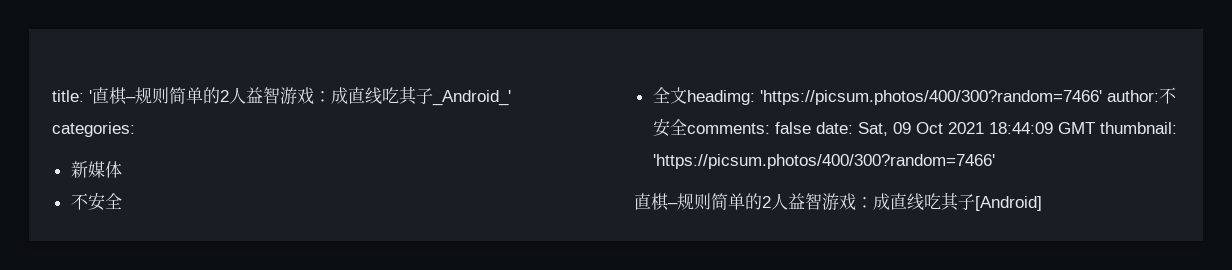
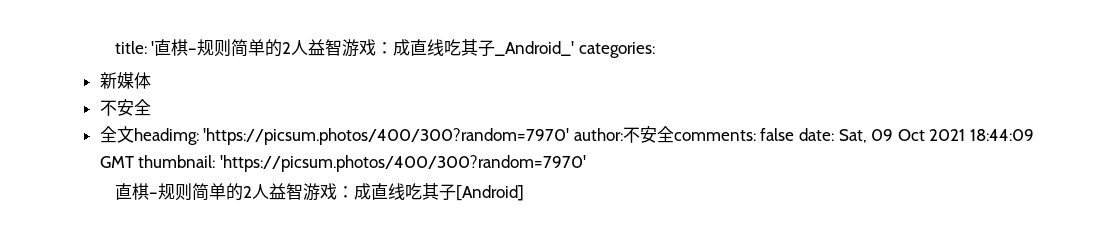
- 全文headimg: 'https://picsum.photos/400/300?random=7466' author:不安全comments: false date: Sat, 09 Oct 2021 18:44:09 GMT thumbnail: 'https://picsum.photos/400/300?random=7466'
+ 全文headimg: 'https://picsum.photos/400/300?random=7970' author:不安全comments: false date: Sat, 09 Oct 2021 18:44:09 GMT thumbnail: 'https://picsum.photos/400/300?random=7970'

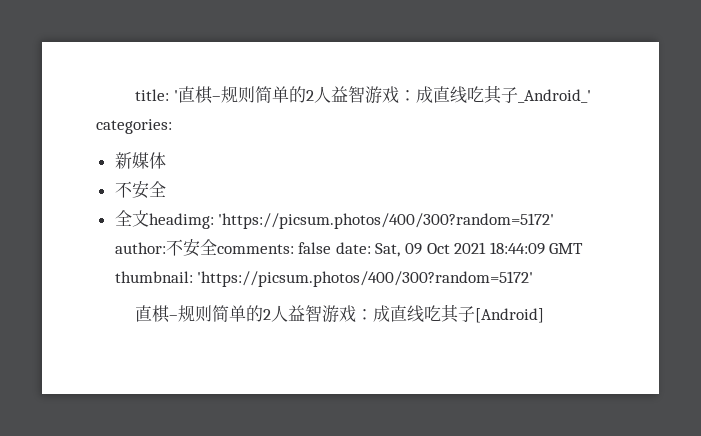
- 全文headimg: 'https://picsum.photos/400/300?random=7970' author:不安全comments: false date: Sat, 09 Oct 2021 18:44:09 GMT thumbnail: 'https://picsum.photos/400/300?random=7970'
+ 全文headimg: 'https://picsum.photos/400/300?random=5172' author:不安全comments: false date: Sat, 09 Oct 2021 18:44:09 GMT thumbnail: 'https://picsum.photos/400/300?random=5172'

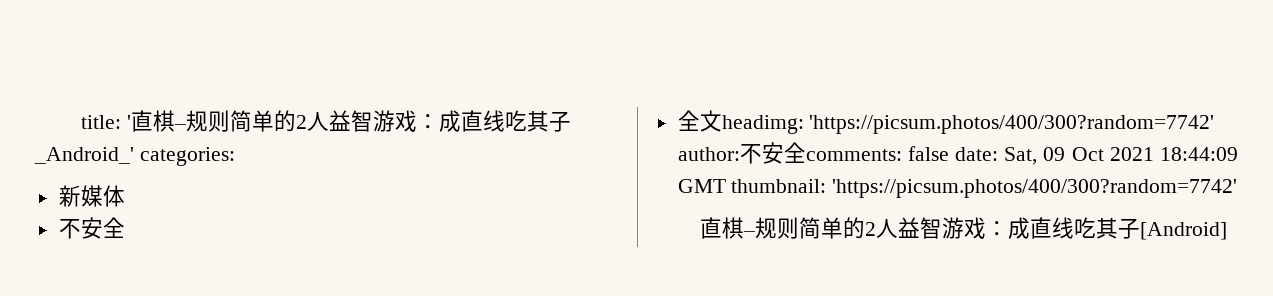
- 全文headimg: 'https://picsum.photos/400/300?random=5172' author:不安全comments: false date: Sat, 09 Oct 2021 18:44:09 GMT thumbnail: 'https://picsum.photos/400/300?random=5172'
+ 全文headimg: 'https://picsum.photos/400/300?random=7742' author:不安全comments: false date: Sat, 09 Oct 2021 18:44:09 GMT thumbnail: 'https://picsum.photos/400/300?random=7742'

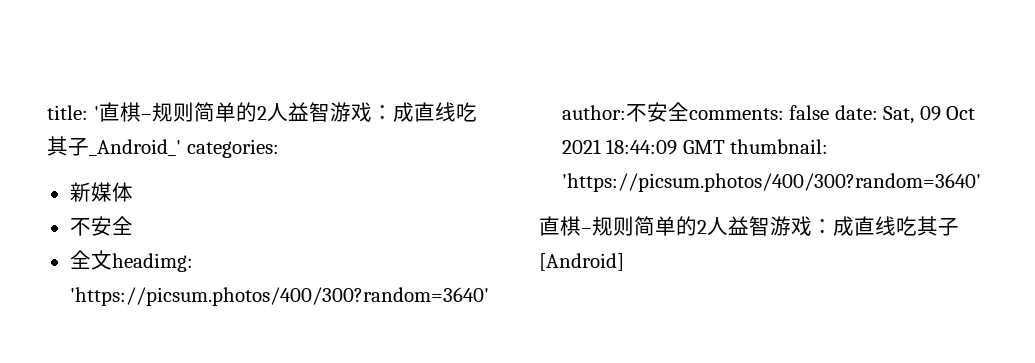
- 全文headimg: 'https://picsum.photos/400/300?random=7742' author:不安全comments: false date: Sat, 09 Oct 2021 18:44:09 GMT thumbnail: 'https://picsum.photos/400/300?random=7742'
+ 全文headimg: 'https://picsum.photos/400/300?random=3640' author:不安全comments: false date: Sat, 09 Oct 2021 18:44:09 GMT thumbnail: 'https://picsum.photos/400/300?random=3640'

